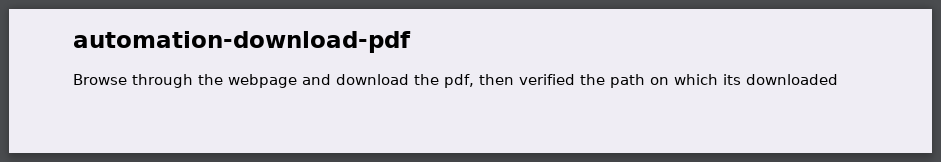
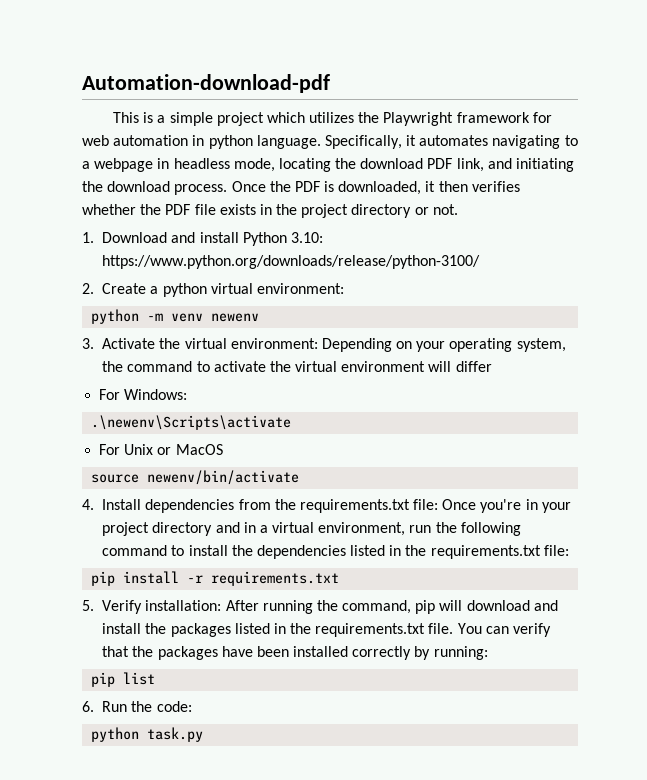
- automation-download-pdf
- Browse through the webpage and download the pdf, then verified the path on which its downloaded
+ Automation-download-pdf
+ This is a simple project which utilizes the Playwright framework for web automation in python language. Specifically, it automates navigating to a webpage in headless mode, locating the download PDF link, and initiating the download process. Once the PDF is downloaded, it then verifies whether the PDF file exists in the project directory or not.
+ 1. Download and install Python 3.10: https://www.python.org/downloads/release/python-3100/
+ 2. Create a python virtual environment:
+ python -m venv newenv
+ 3. Activate the virtual environment: Depending on your operating system, the command to activate the virtual environment will differ
+ For Windows:
+ .\newenv\Scripts\activate
+ For Unix or MacOS
+ source newenv/bin/activate
+ 4. Install dependencies from the requirements.txt file: Once you're in your project directory and in a virtual environment, run the following command to install the dependencies listed in the requirements.txt file:
+ pip install -r requirements.txt
+ 5. Verify installation: After running the command, pip will download and install the packages listed in the requirements.txt file. You can verify that the packages have been installed correctly by running:
+ pip list
+ 6. Run the code:
+ python task.py

